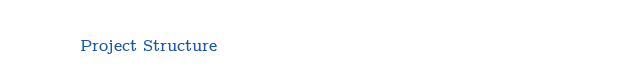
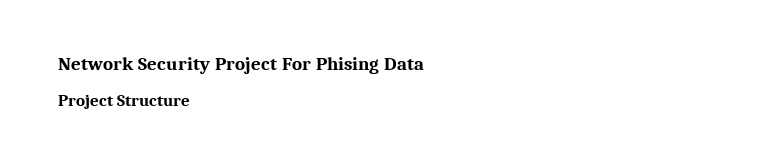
+ Network Security Project For Phising Data

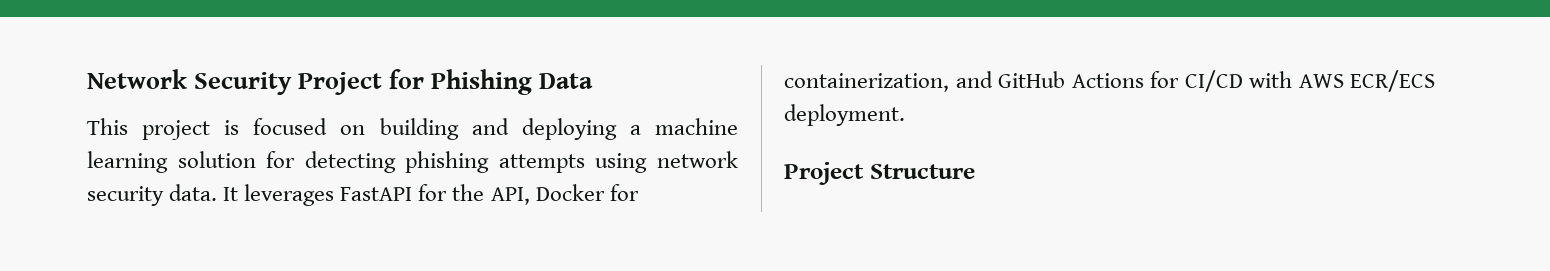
- Network Security Project For Phising Data
+ Network Security Project for Phishing Data
+ This project is focused on building and deploying a machine learning solution for detecting phishing attempts using network security data. It leverages FastAPI for the API, Docker for containerization, and GitHub Actions for CI/CD with AWS ECR/ECS deployment.

